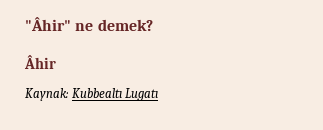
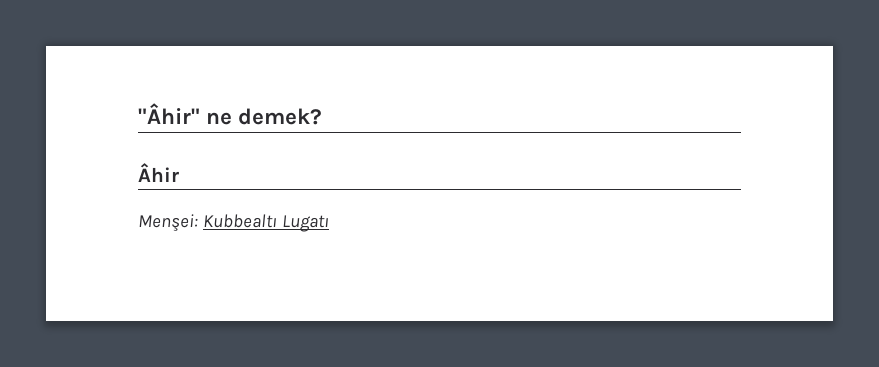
- Kaynak: Kubbealtı Lugatı
+ Menşei: Kubbealtı Lugatı

